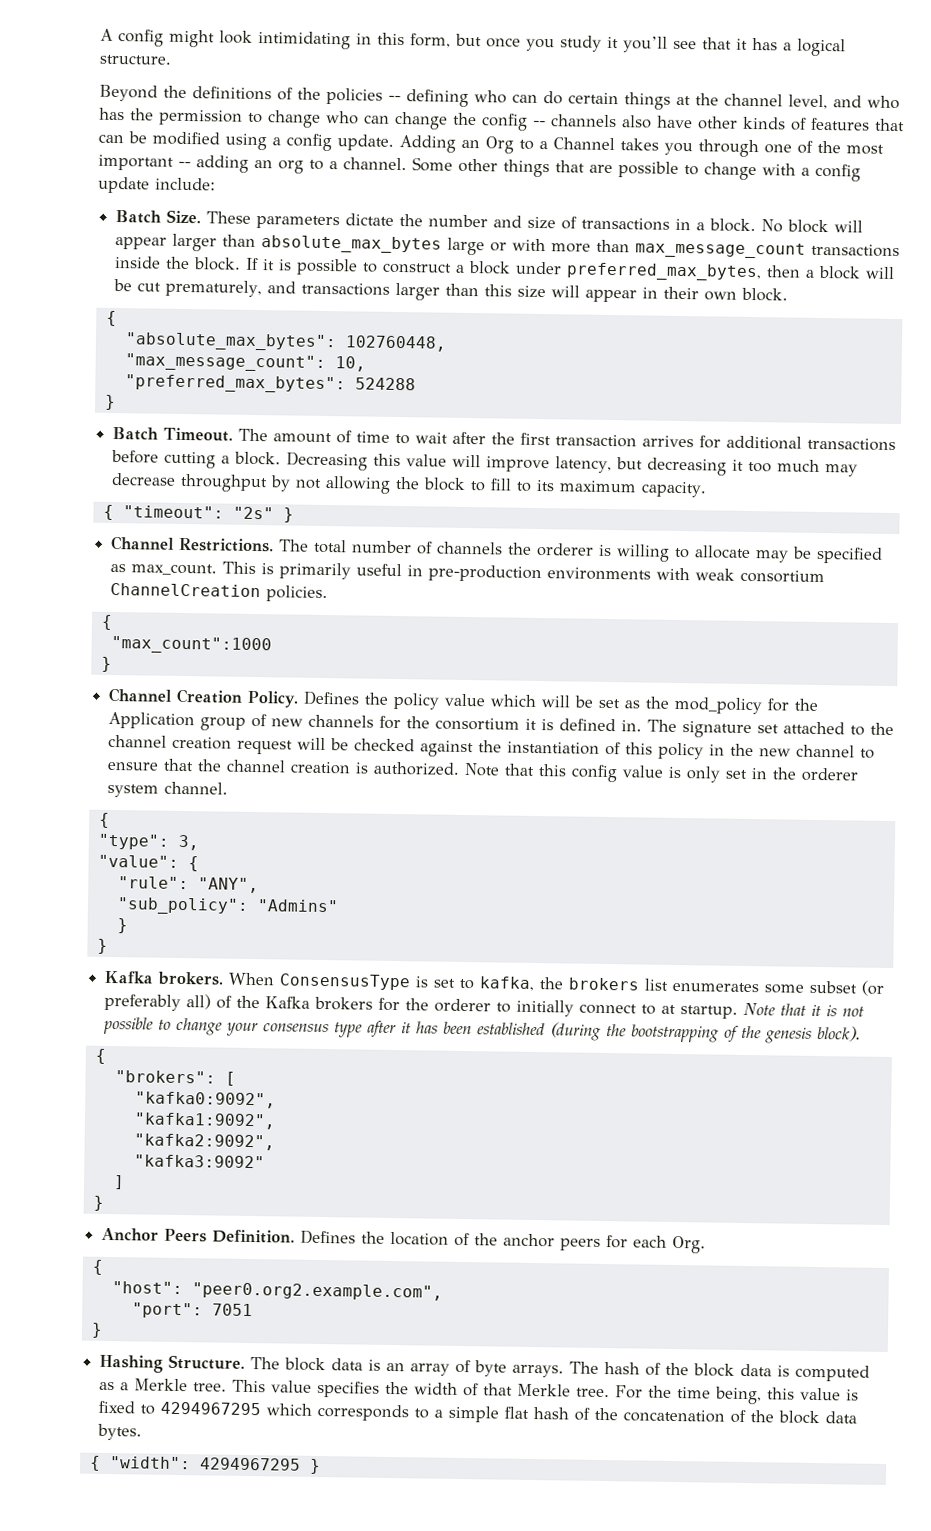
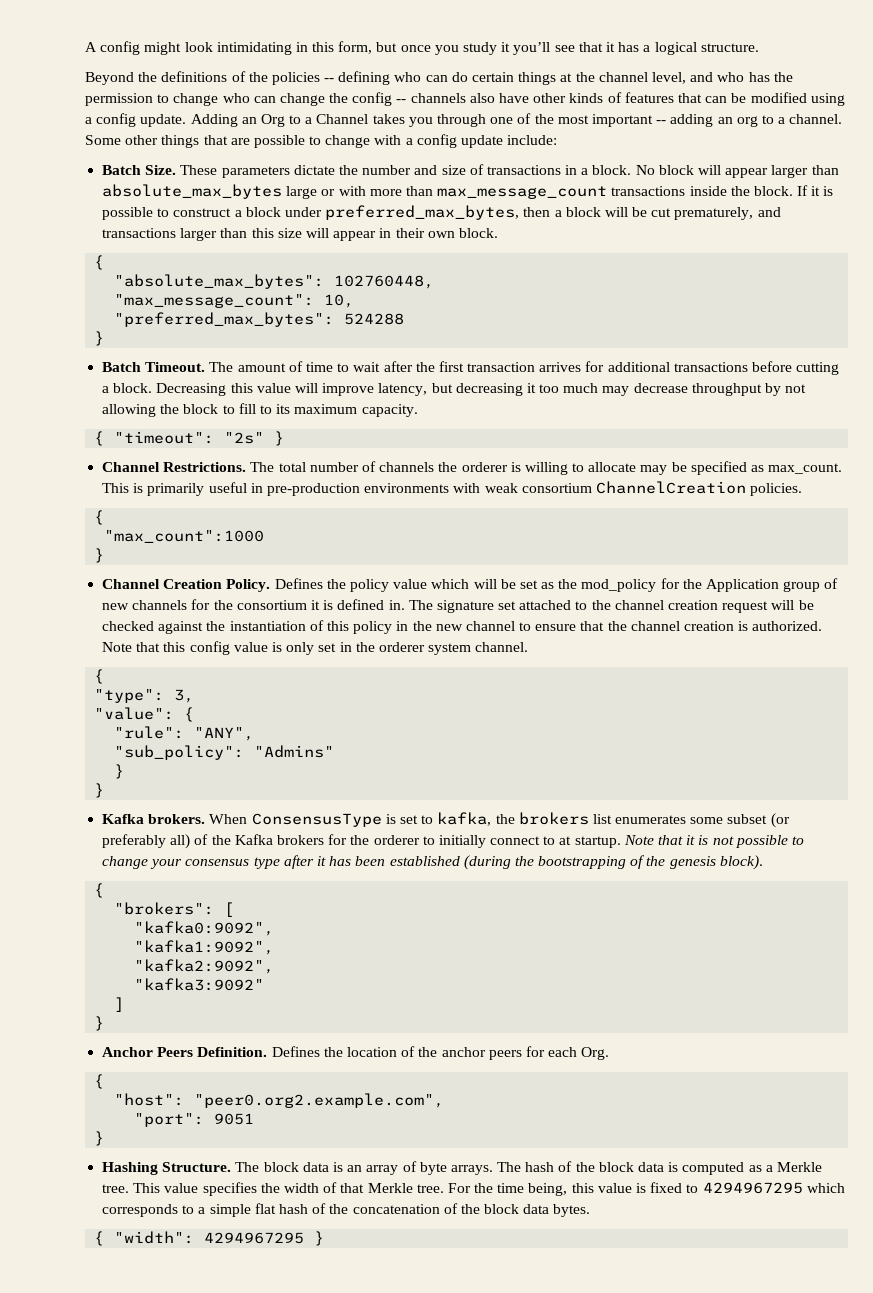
- "port": 7051
+ "port": 9051

